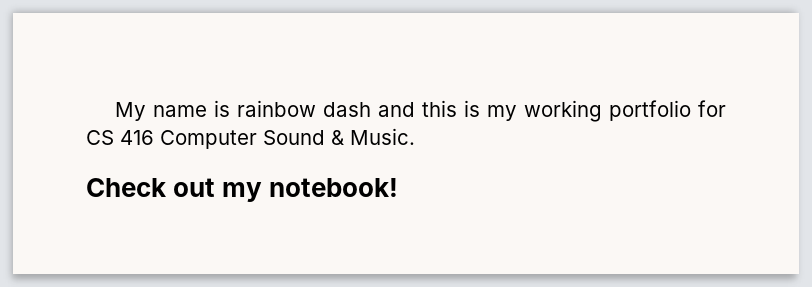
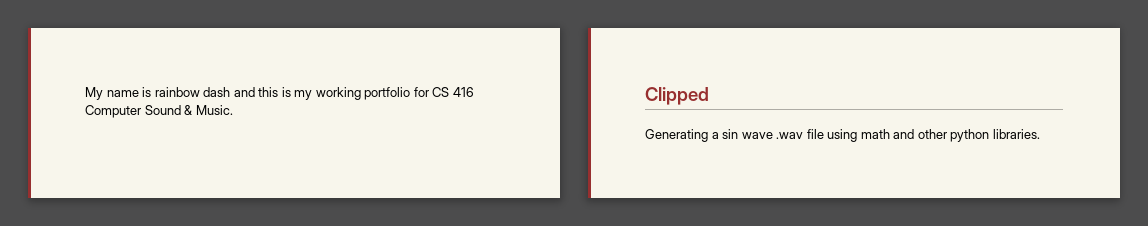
- Check out my notebook!
+ Clipped
+ Generating a sin wave .wav file using math and other python libraries.

